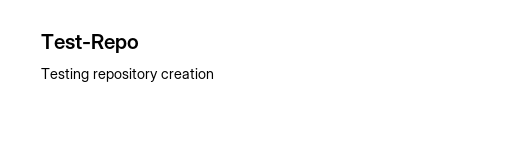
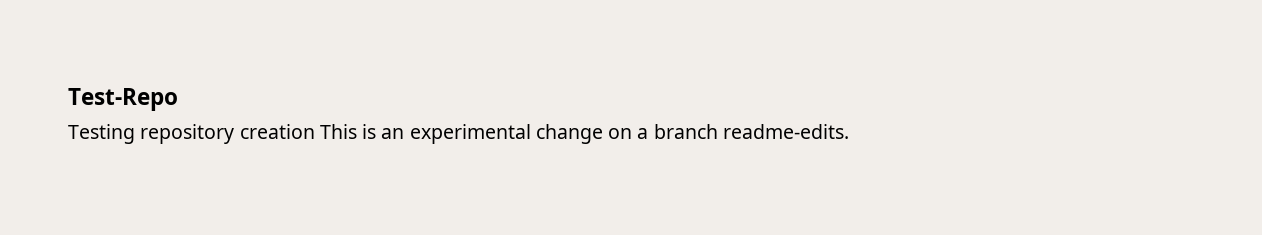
- Testing repository creation
+ Testing repository creation This is an experimental change on a branch readme-edits.

